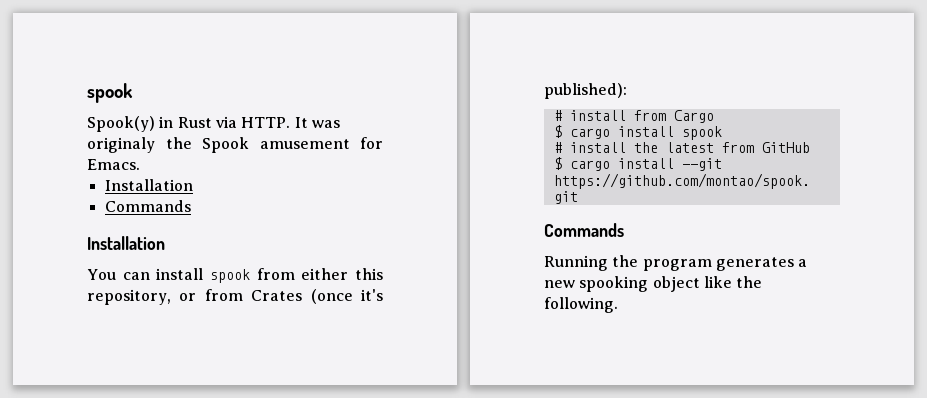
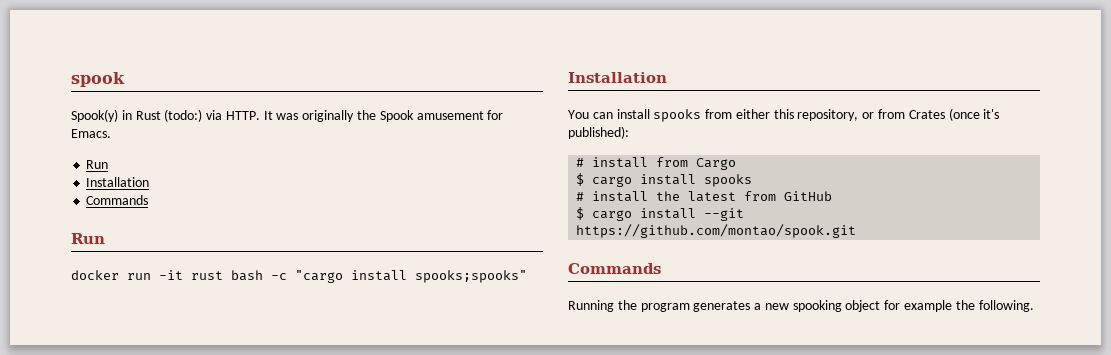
- Spook(y) in Rust via HTTP.
+ Spook(y) in Rust (todo:) via HTTP.
- It was originaly the Spook amusement for Emacs.
+ It was originally the Spook amusement for Emacs.
+ Run
  Installation
  Commands
+ Run
+ docker run -it rust bash -c "cargo install spooks;spooks"
- You can install spook from either this repository, or from Crates (once it's published):
+ You can install spooks from either this repository, or from Crates (once it's published):
- $ cargo install spook
+ $ cargo install spooks
- Running the program generates a new spooking object like the following.
+ Running the program generates a new spooking object for example the following.

